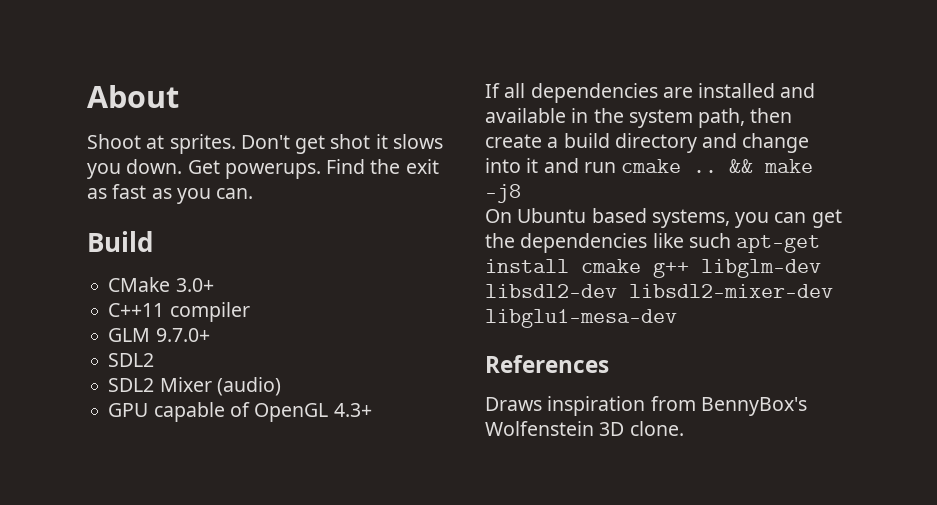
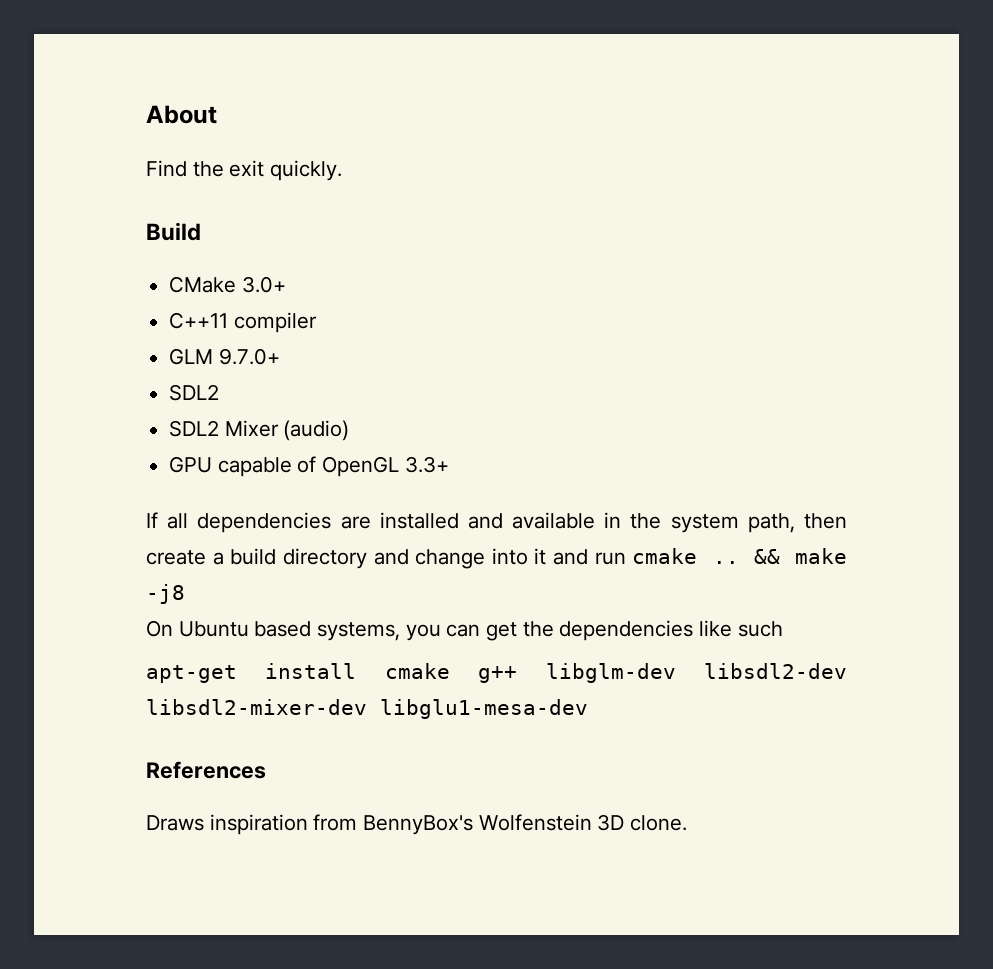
- Shoot at sprites. Don't get shot it slows you down. Get powerups. Find the exit as fast as you can.
+ Find the exit quickly.
- GPU capable of OpenGL 4.3+
+ GPU capable of OpenGL 3.3+
- On Ubuntu based systems, you can get the dependencies like such apt-get install cmake g++ libglm-dev libsdl2-dev libsdl2-mixer-dev libglu1-mesa-dev
+ On Ubuntu based systems, you can get the dependencies like such
+ apt-get install cmake g++ libglm-dev libsdl2-dev libsdl2-mixer-dev libglu1-mesa-dev

